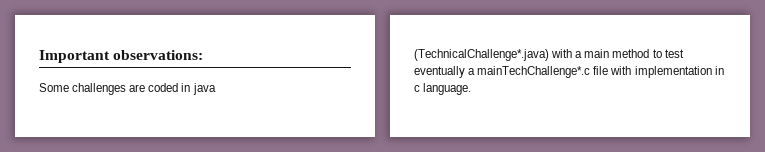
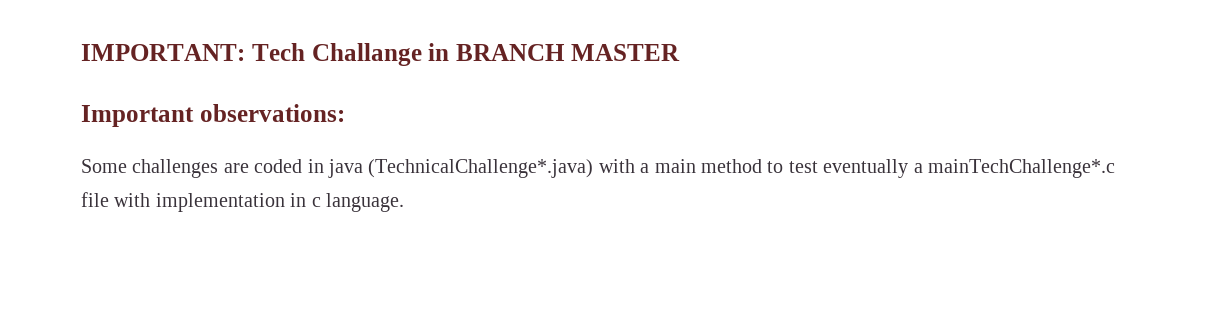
+ IMPORTANT: Tech Challange in BRANCH MASTER

